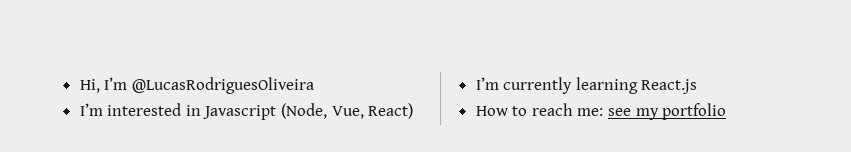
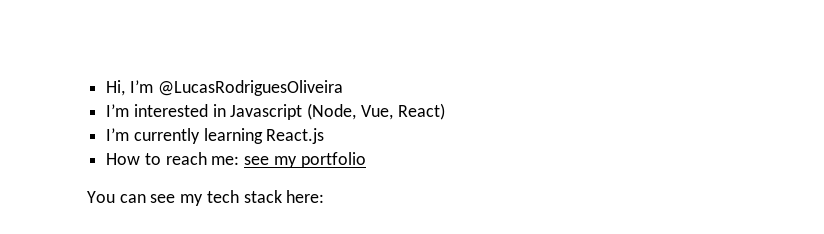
+ You can see my tech stack here:

